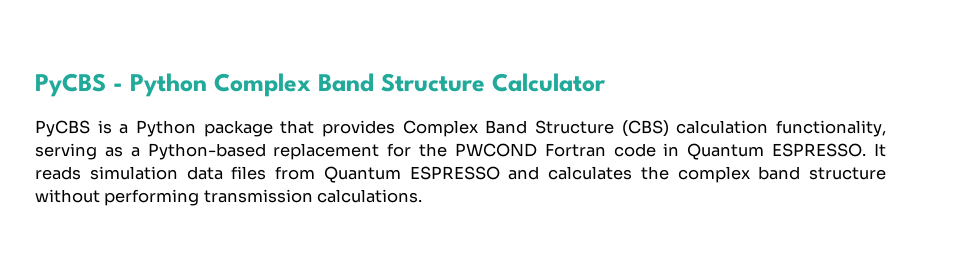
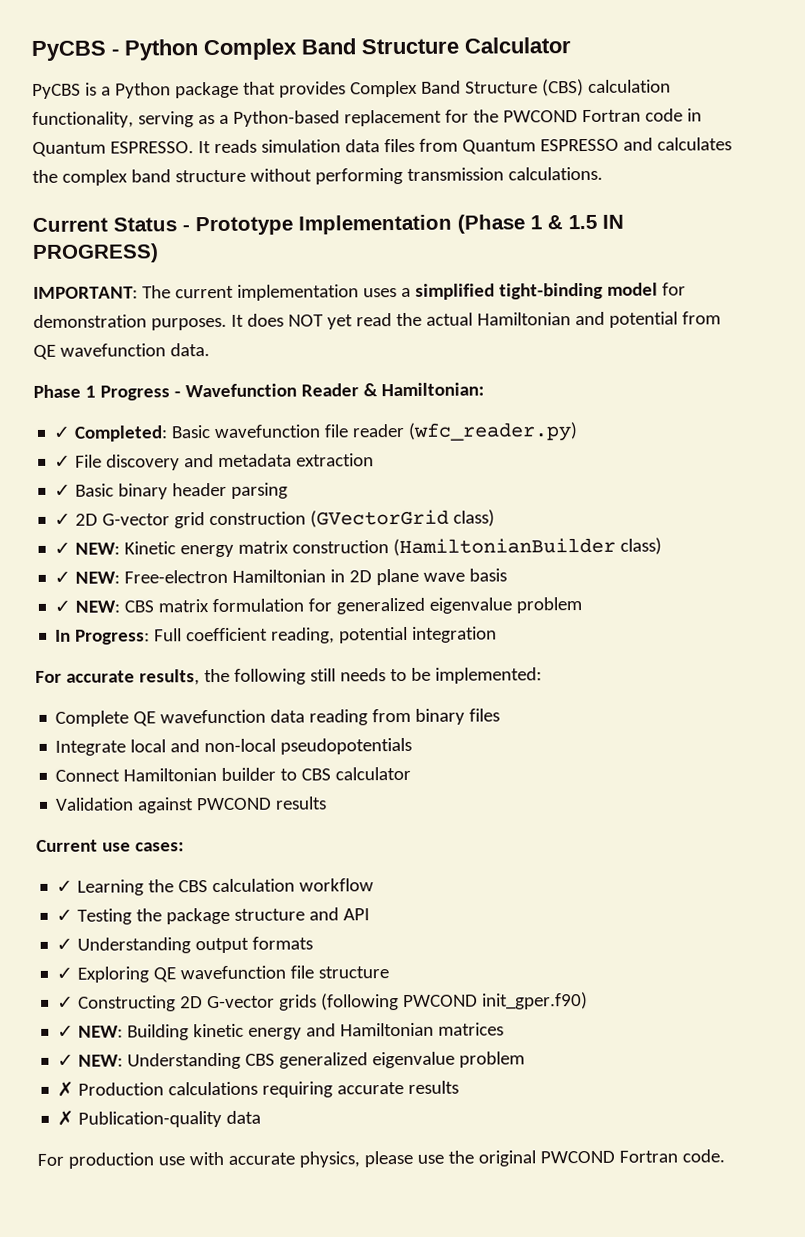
+ Current Status - Prototype Implementation (Phase 1 & 1.5 IN PROGRESS)
+ IMPORTANT: The current implementation uses a simplified tight-binding model for demonstration purposes. It does NOT yet read the actual Hamiltonian and potential from QE wavefunction data.
+ Phase 1 Progress - Wavefunction Reader & Hamiltonian:
+ ✓ Completed: Basic wavefunction file reader (wfc_reader.py)
+ ✓ File discovery and metadata extraction
+ ✓ Basic binary header parsing
+ ✓ 2D G-vector grid construction (GVectorGrid class)
+ ✓ NEW: Kinetic energy matrix construction (HamiltonianBuilder class)
+ ✓ NEW: Free-electron Hamiltonian in 2D plane wave basis
+ ✓ NEW: CBS matrix formulation for generalized eigenvalue problem
+ In Progress: Full coefficient reading, potential integration
+ For accurate results, the following still needs to be implemented:
+ Complete QE wavefunction data reading from binary files
+ Integrate local and non-local pseudopotentials
+ Connect Hamiltonian builder to CBS calculator
+ Validation against PWCOND results
+ Current use cases:
+ ✓ Learning the CBS calculation workflow
+ ✓ Testing the package structure and API
+ ✓ Understanding output formats
+ ✓ Exploring QE wavefunction file structure
+ ✓ Constructing 2D G-vector grids (following PWCOND init_gper.f90)
+ ✓ NEW: Building kinetic energy and Hamiltonian matrices
+ ✓ NEW: Understanding CBS generalized eigenvalue problem
+ ✗ Production calculations requiring accurate results
+ ✗ Publication-quality data
+ For production use with accurate physics, please use the original PWCOND Fortran code.

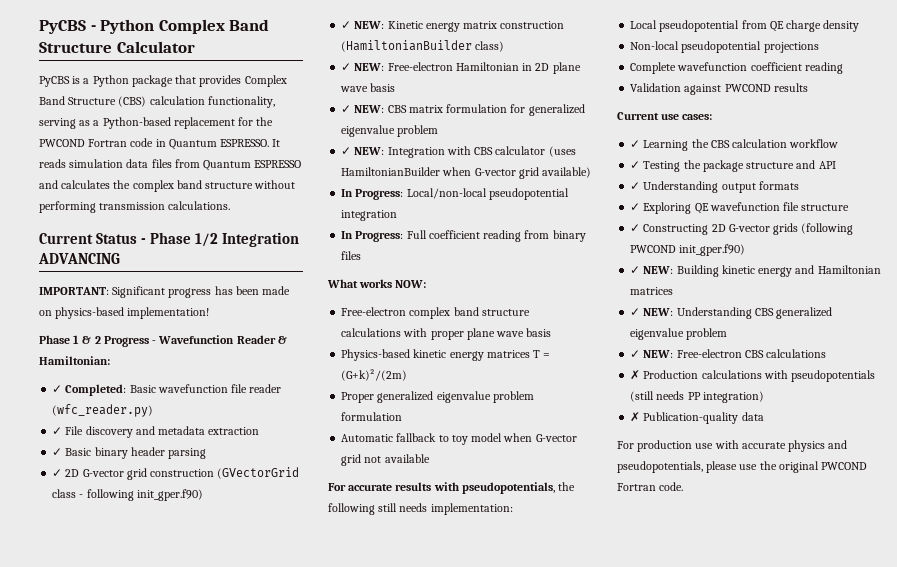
- Current Status - Prototype Implementation (Phase 1 & 1.5 IN PROGRESS)
- IMPORTANT: The current implementation uses a simplified tight-binding model for demonstration purposes. It does NOT yet read the actual Hamiltonian and potential from QE wavefunction data.
+ Current Status - Phase 1/2 Integration ADVANCING
+ IMPORTANT: Significant progress has been made on physics-based implementation!
- Phase 1 Progress - Wavefunction Reader & Hamiltonian:
+ Phase 1 & 2 Progress - Wavefunction Reader & Hamiltonian:
- ✓ 2D G-vector grid construction (GVectorGrid class)
+ ✓ 2D G-vector grid construction (GVectorGrid class - following init_gper.f90)
- In Progress: Full coefficient reading, potential integration
- For accurate results, the following still needs to be implemented:
- Complete QE wavefunction data reading from binary files
- Integrate local and non-local pseudopotentials
- Connect Hamiltonian builder to CBS calculator
+ ✓ NEW: Integration with CBS calculator (uses HamiltonianBuilder when G-vector grid available)
+ In Progress: Local/non-local pseudopotential integration
+ In Progress: Full coefficient reading from binary files
+ What works NOW:
+ Free-electron complex band structure calculations with proper plane wave basis
+ Physics-based kinetic energy matrices T = (G+k)²/(2m)
+ Proper generalized eigenvalue problem formulation
+ Automatic fallback to toy model when G-vector grid not available
+ For accurate results with pseudopotentials, the following still needs implementation:
+ Local pseudopotential from QE charge density
+ Non-local pseudopotential projections
+ Complete wavefunction coefficient reading
- ✗ Production calculations requiring accurate results
+ ✓ NEW: Free-electron CBS calculations
+ ✗ Production calculations with pseudopotentials (still needs PP integration)
- For production use with accurate physics, please use the original PWCOND Fortran code.
+ For production use with accurate physics and pseudopotentials, please use the original PWCOND Fortran code.

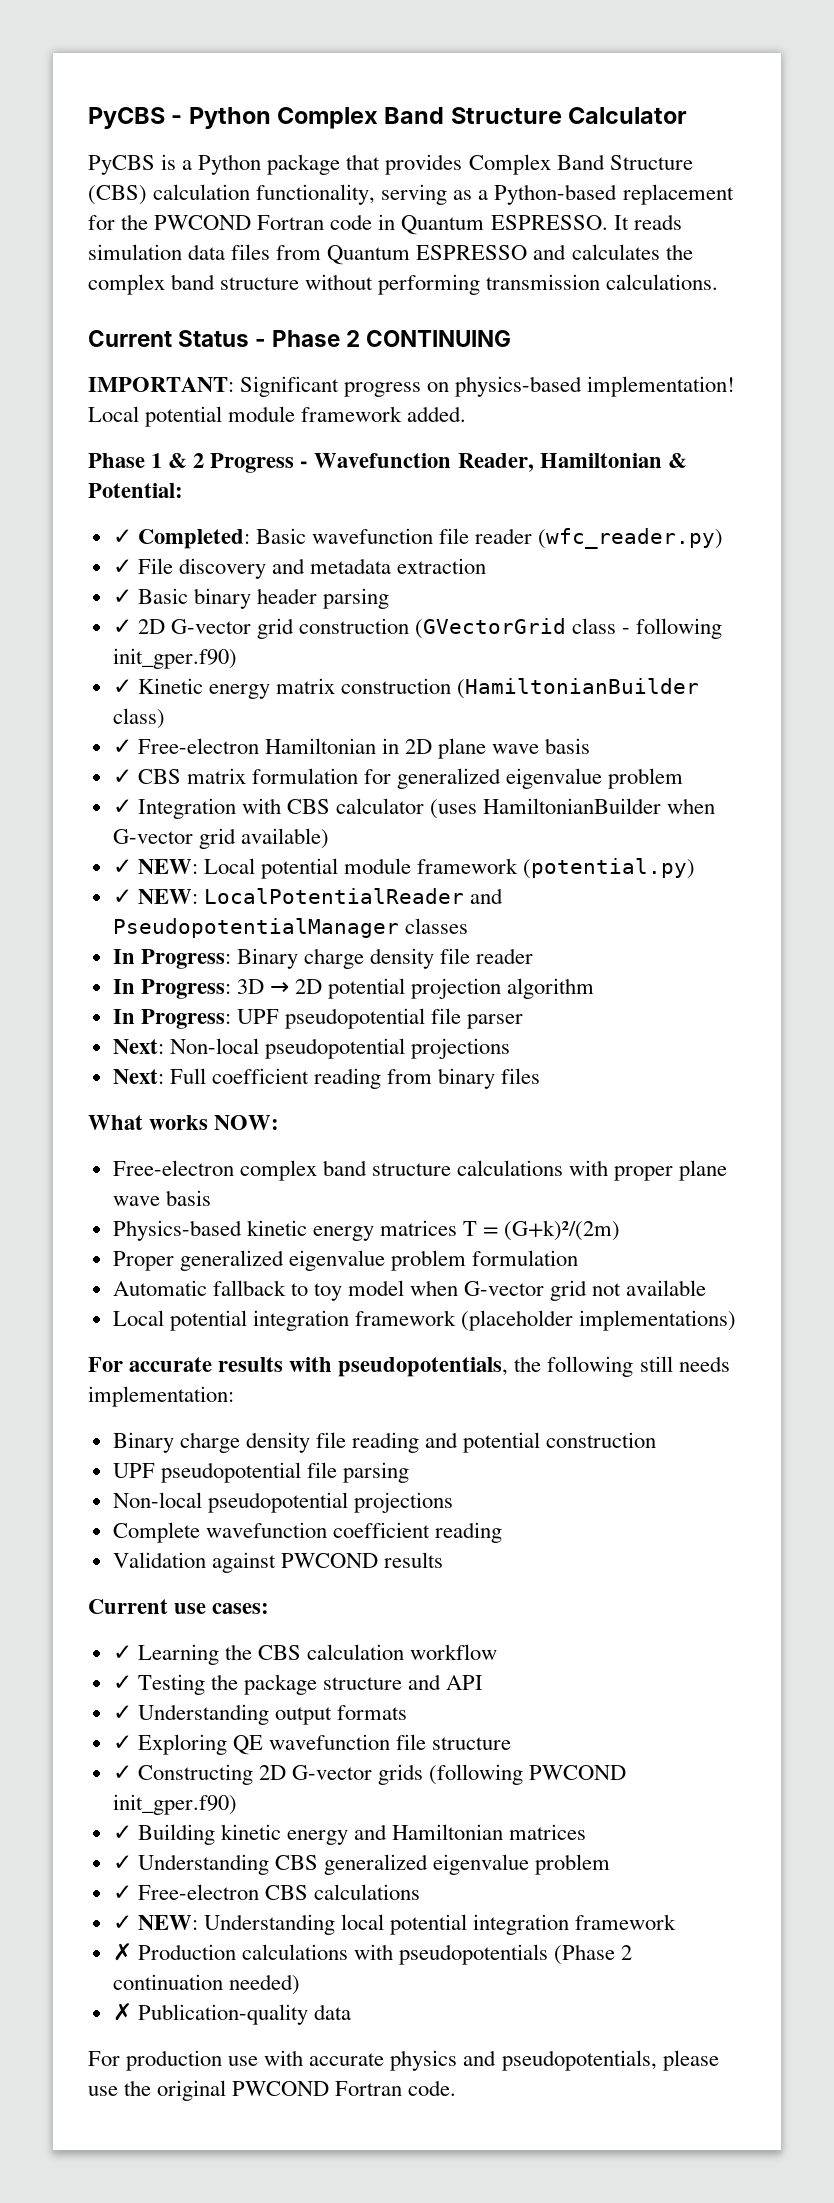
- Current Status - Phase 1/2 Integration ADVANCING
+ Current Status - Phase 2 CONTINUING
- IMPORTANT: Significant progress has been made on physics-based implementation!
+ IMPORTANT: Significant progress on physics-based implementation! Local potential module framework added.
- Phase 1 & 2 Progress - Wavefunction Reader & Hamiltonian:
+ Phase 1 & 2 Progress - Wavefunction Reader, Hamiltonian & Potential:
- ✓ NEW: Kinetic energy matrix construction (HamiltonianBuilder class)
+ ✓ Kinetic energy matrix construction (HamiltonianBuilder class)
- ✓ NEW: Free-electron Hamiltonian in 2D plane wave basis
+ ✓ Free-electron Hamiltonian in 2D plane wave basis
- ✓ NEW: CBS matrix formulation for generalized eigenvalue problem
+ ✓ CBS matrix formulation for generalized eigenvalue problem
- ✓ NEW: Integration with CBS calculator (uses HamiltonianBuilder when G-vector grid available)
+ ✓ Integration with CBS calculator (uses HamiltonianBuilder when G-vector grid available)
- In Progress: Local/non-local pseudopotential integration
- In Progress: Full coefficient reading from binary files
+ ✓ NEW: Local potential module framework (potential.py)
+ ✓ NEW: LocalPotentialReader and PseudopotentialManager classes
+ In Progress: Binary charge density file reader
+ In Progress: 3D → 2D potential projection algorithm
+ In Progress: UPF pseudopotential file parser
+ Next: Non-local pseudopotential projections
+ Next: Full coefficient reading from binary files
+ Local potential integration framework (placeholder implementations)
- Local pseudopotential from QE charge density
+ Binary charge density file reading and potential construction
+ UPF pseudopotential file parsing
- ✓ NEW: Building kinetic energy and Hamiltonian matrices
+ ✓ Building kinetic energy and Hamiltonian matrices
- ✓ NEW: Understanding CBS generalized eigenvalue problem
+ ✓ Understanding CBS generalized eigenvalue problem
- ✓ NEW: Free-electron CBS calculations
+ ✓ Free-electron CBS calculations
+ ✓ NEW: Understanding local potential integration framework
- ✗ Production calculations with pseudopotentials (still needs PP integration)
+ ✗ Production calculations with pseudopotentials (Phase 2 continuation needed)

